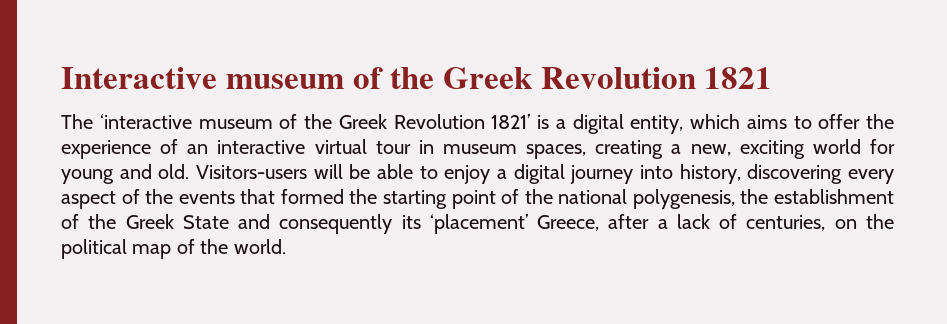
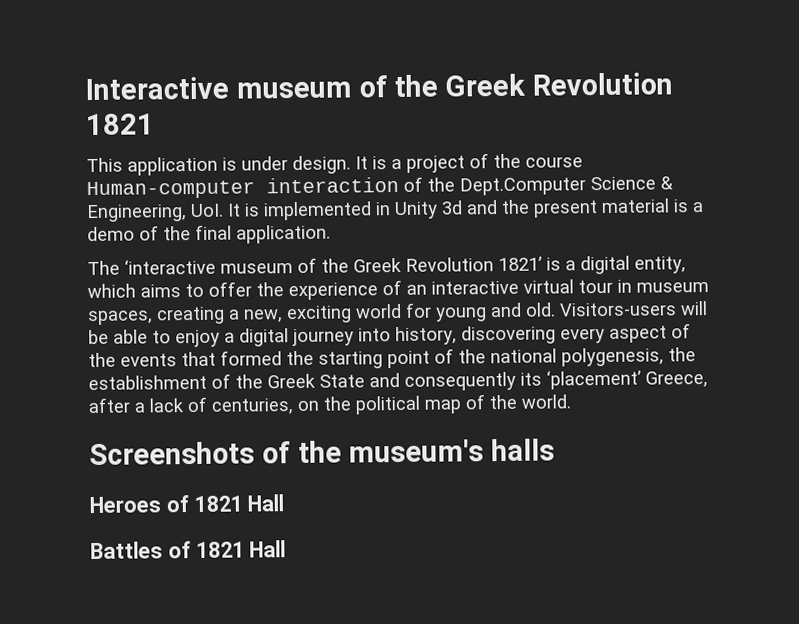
+ This application is under design. It is a project of the course Human-computer interaction of the Dept.Computer Science & Engineering, UoI. It is implemented in Unity 3d and the present material is a demo of the final application.
+ Screenshots of the museum's halls
+ Heroes of 1821 Hall
+ Battles of 1821 Hall

